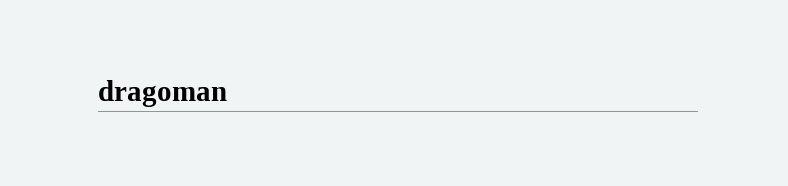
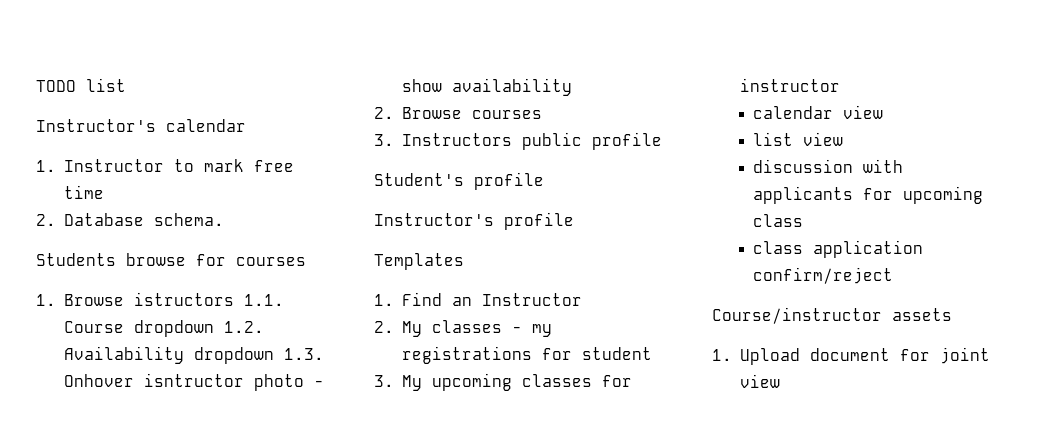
- dragoman
+ TODO list
+ Instructor's calendar
+ 1. Instructor to mark free time
+ 2. Database schema.
+ Students browse for courses
+ 1. Browse istructors 1.1. Course dropdown 1.2. Availability dropdown 1.3. Onhover isntructor photo - show availability
+ 2. Browse courses
+ 3. Instructors public profile
+ Student's profile
+ Instructor's profile
+ Templates
+ 1. Find an Instructor
+ 2. My classes - my registrations for student
+ 3. My upcoming classes for instructor
+ calendar view
+ list view
+ discussion with applicants for upcoming class
+ class application confirm/reject
+ Course/instructor assets
+ 1. Upload document for joint view

